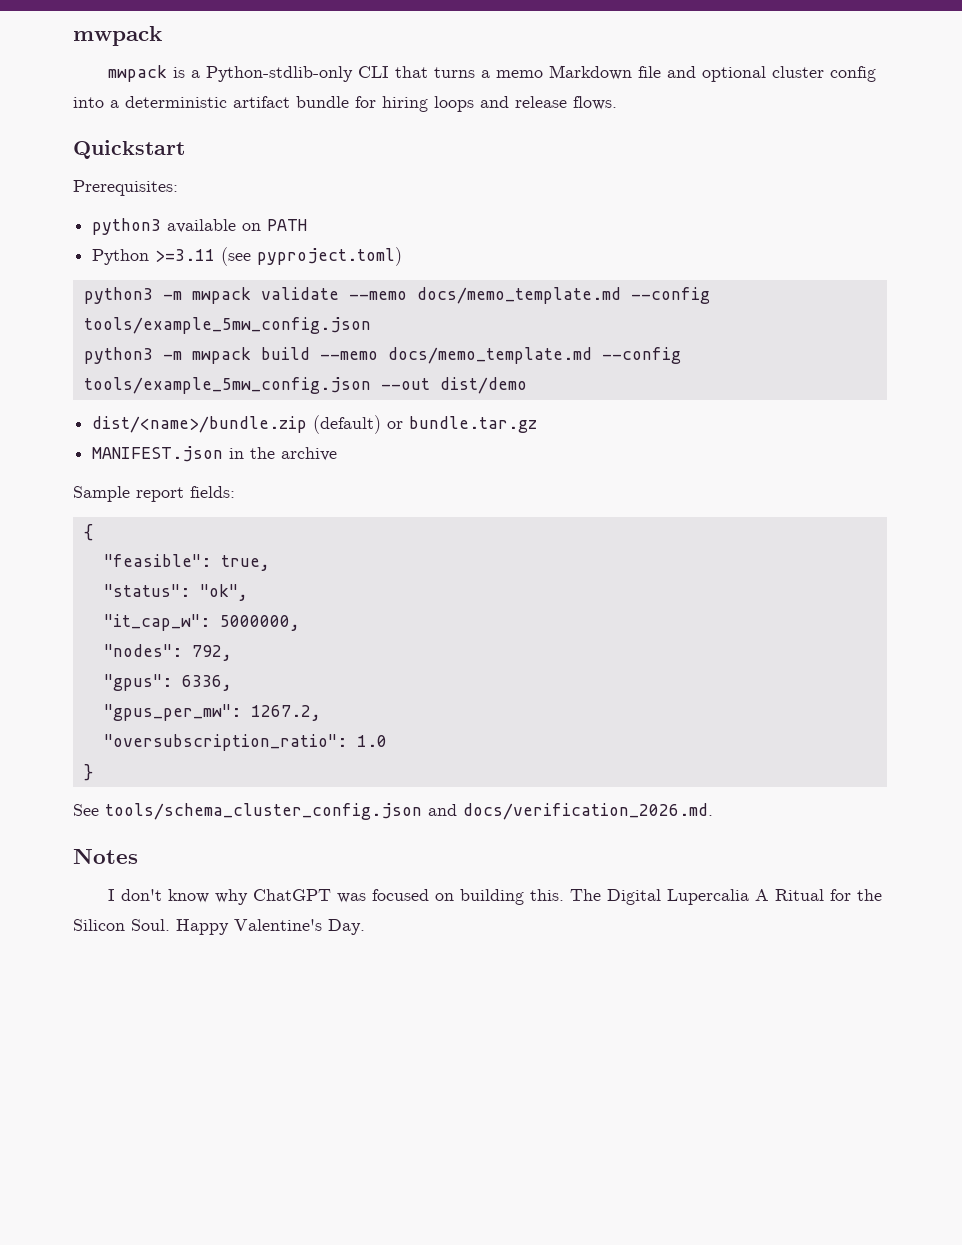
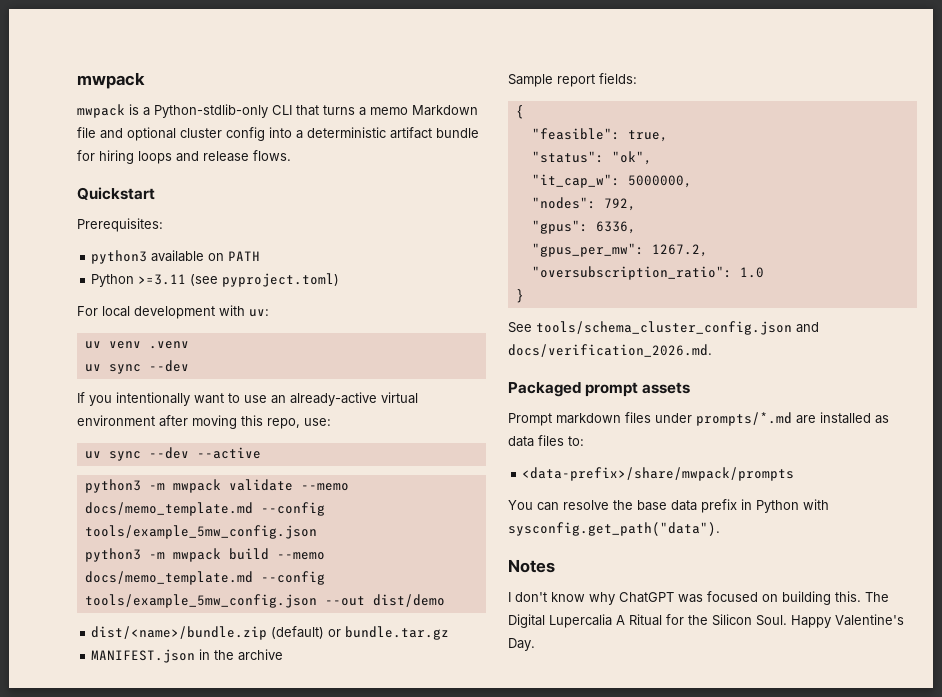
+ For local development with uv:
+ uv venv .venv
+ uv sync --dev
+ If you intentionally want to use an already-active virtual environment after moving this repo, use:
+ uv sync --dev --active
+ Packaged prompt assets
+ Prompt markdown files under prompts/*.md are installed as data files to:
+ <data-prefix>/share/mwpack/prompts
+ You can resolve the base data prefix in Python with sysconfig.get_path("data").

